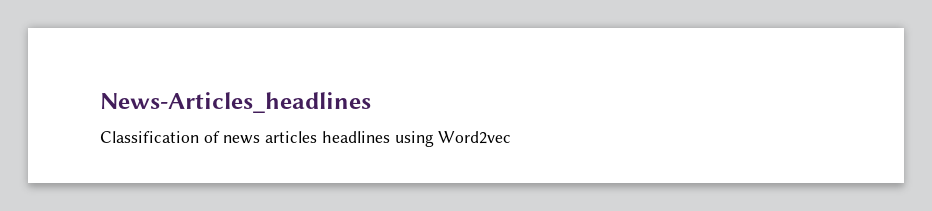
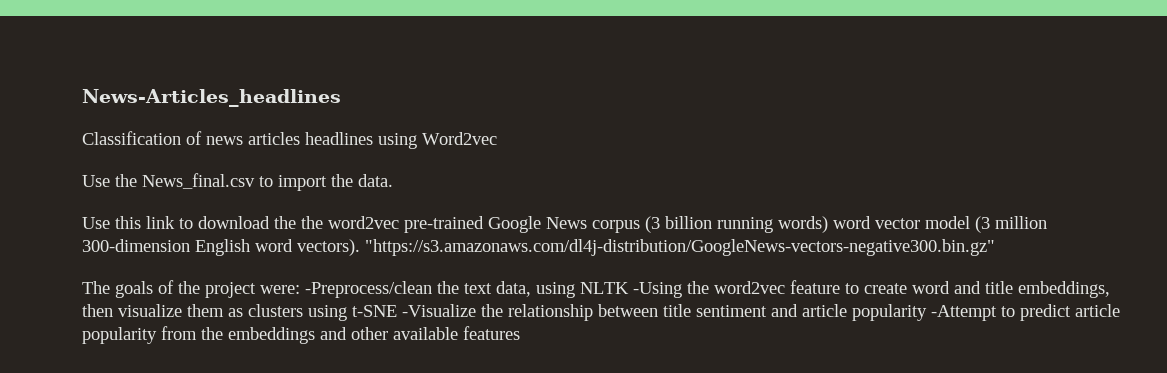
+ Use the News_final.csv to import the data.
+ Use this link to download the the word2vec pre-trained Google News corpus (3 billion running words) word vector model (3 million 300-dimension English word vectors). "https://s3.amazonaws.com/dl4j-distribution/GoogleNews-vectors-negative300.bin.gz"
+ The goals of the project were: -Preprocess/clean the text data, using NLTK -Using the word2vec feature to create word and title embeddings, then visualize them as clusters using t-SNE -Visualize the relationship between title sentiment and article popularity -Attempt to predict article popularity from the embeddings and other available features

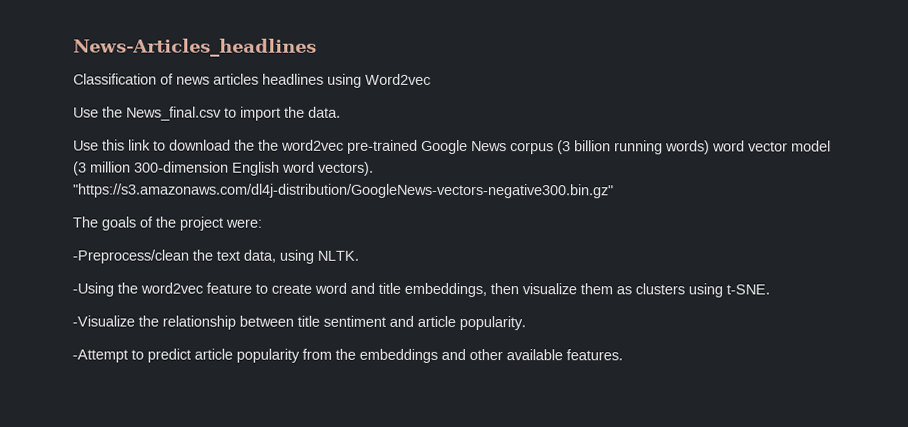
- The goals of the project were: -Preprocess/clean the text data, using NLTK -Using the word2vec feature to create word and title embeddings, then visualize them as clusters using t-SNE -Visualize the relationship between title sentiment and article popularity -Attempt to predict article popularity from the embeddings and other available features
+ The goals of the project were:
+ -Preprocess/clean the text data, using NLTK.
+ -Using the word2vec feature to create word and title embeddings, then visualize them as clusters using t-SNE.
+ -Visualize the relationship between title sentiment and article popularity.
+ -Attempt to predict article popularity from the embeddings and other available features.

